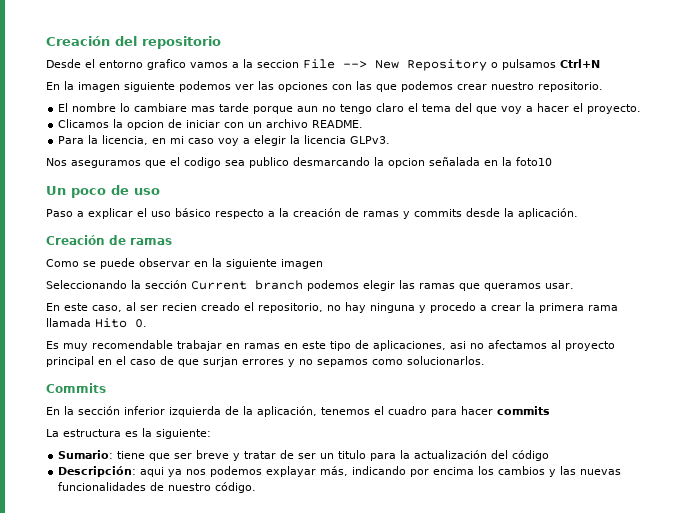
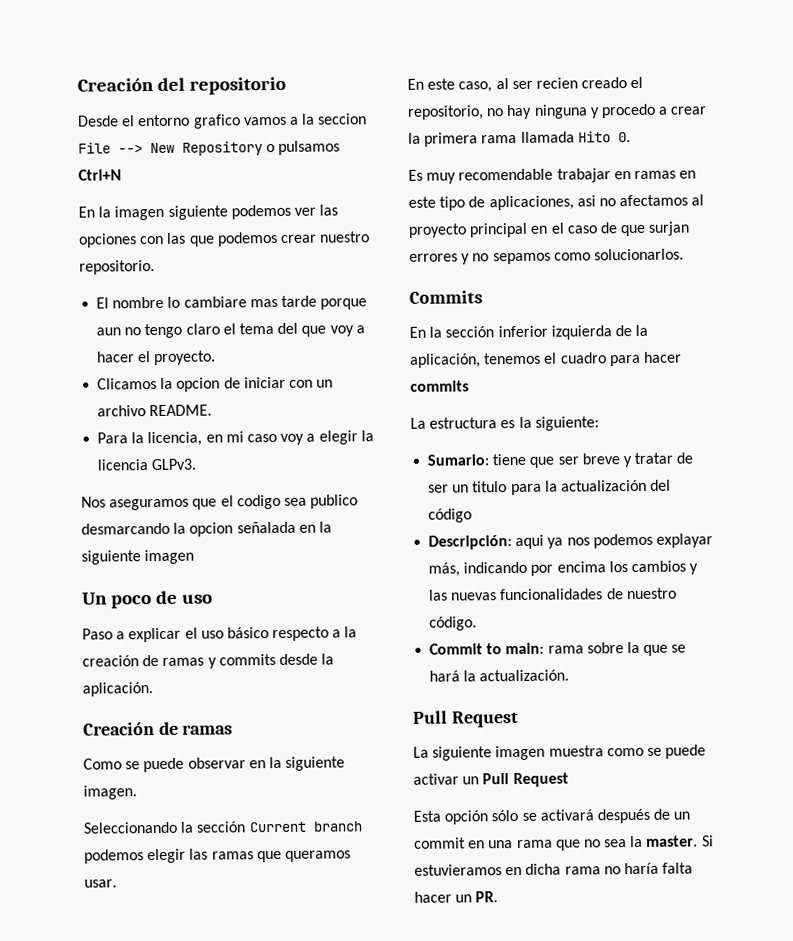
- Nos aseguramos que el codigo sea publico desmarcando la opcion señalada en la foto10
+ Nos aseguramos que el codigo sea publico desmarcando la opcion señalada en la siguiente imagen
- Como se puede observar en la siguiente imagen
+ Como se puede observar en la siguiente imagen.
+ Commit to main: rama sobre la que se hará la actualización.
+ Pull Request
+ La siguiente imagen muestra como se puede activar un Pull Request
+ Esta opción sólo se activará después de un commit en una rama que no sea la master. Si estuvieramos en dicha rama no haría falta hacer un PR.

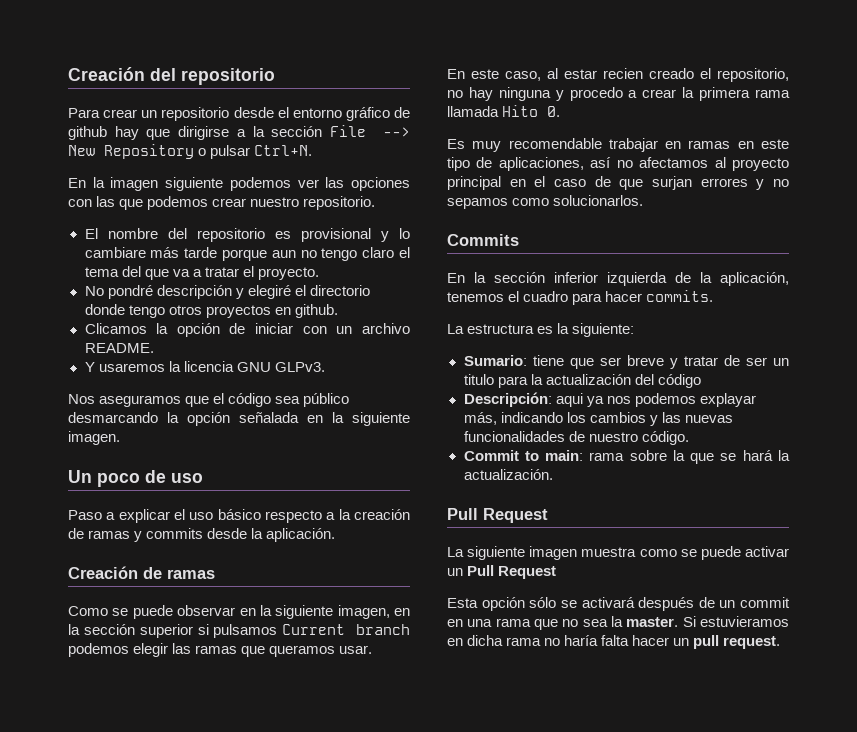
- Desde el entorno grafico vamos a la seccion File --> New Repository o pulsamos Ctrl+N
+ Para crear un repositorio desde el entorno gráfico de github hay que dirigirse a la sección File --> New Repository o pulsar Ctrl+N.
- El nombre lo cambiare mas tarde porque aun no tengo claro el tema del que voy a hacer el proyecto.
+ El nombre del repositorio es provisional y lo cambiare más tarde porque aun no tengo claro el tema del que va a tratar el proyecto.
+ No pondré descripción y elegiré el directorio donde tengo otros proyectos en github.
- Clicamos la opcion de iniciar con un archivo README.
+ Clicamos la opción de iniciar con un archivo README.
- Para la licencia, en mi caso voy a elegir la licencia GLPv3.
+ Y usaremos la licencia GNU GLPv3.
- Nos aseguramos que el codigo sea publico desmarcando la opcion señalada en la siguiente imagen
+ Nos aseguramos que el código sea público desmarcando la opción señalada en la siguiente imagen.
- Como se puede observar en la siguiente imagen.
- Seleccionando la sección Current branch podemos elegir las ramas que queramos usar.
+ Como se puede observar en la siguiente imagen, en la sección superior si pulsamos Current branch podemos elegir las ramas que queramos usar.
- En este caso, al ser recien creado el repositorio, no hay ninguna y procedo a crear la primera rama llamada Hito 0.
+ En este caso, al estar recien creado el repositorio, no hay ninguna y procedo a crear la primera rama llamada Hito 0.
- Es muy recomendable trabajar en ramas en este tipo de aplicaciones, asi no afectamos al proyecto principal en el caso de que surjan errores y no sepamos como solucionarlos.
+ Es muy recomendable trabajar en ramas en este tipo de aplicaciones, así no afectamos al proyecto principal en el caso de que surjan errores y no sepamos como solucionarlos.
- En la sección inferior izquierda de la aplicación, tenemos el cuadro para hacer commits
+ En la sección inferior izquierda de la aplicación, tenemos el cuadro para hacer commits.
- Descripción: aqui ya nos podemos explayar más, indicando por encima los cambios y las nuevas funcionalidades de nuestro código.
+ Descripción: aqui ya nos podemos explayar más, indicando los cambios y las nuevas funcionalidades de nuestro código.
- Si estuvieramos en dicha rama no haría falta hacer un PR.
+ Si estuvieramos en dicha rama no haría falta hacer un pull request.

